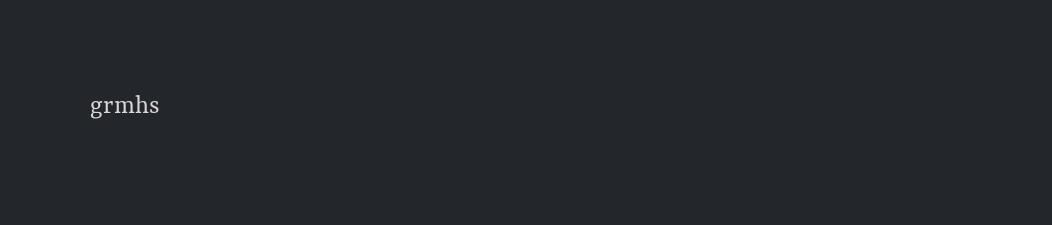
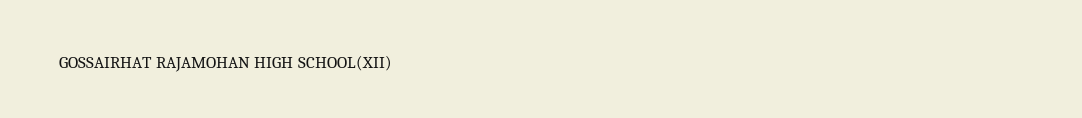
- grmhs
+ GOSSAIRHAT RAJAMOHAN HIGH SCHOOL(XII)

